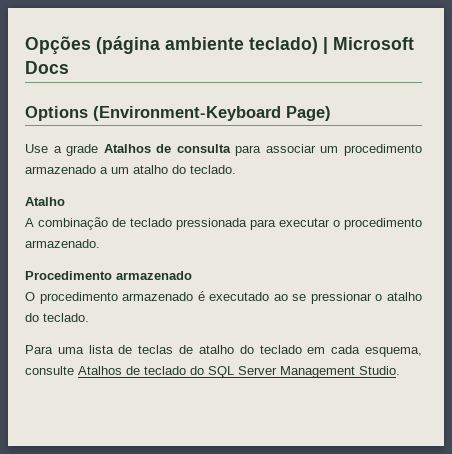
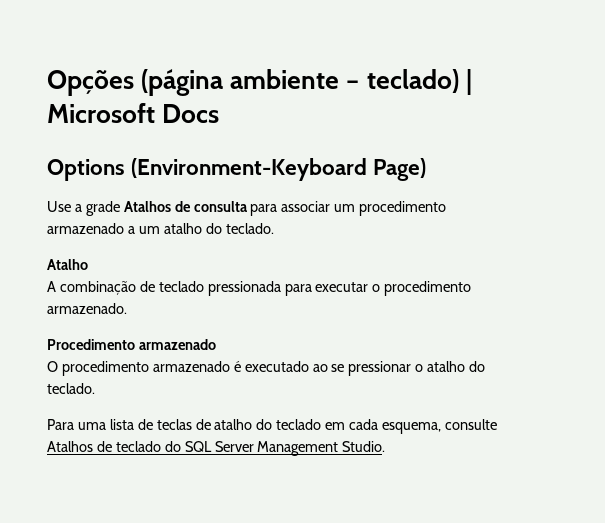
- Opções (página ambiente teclado) | Microsoft Docs
+ Opções (página ambiente – teclado) | Microsoft Docs

